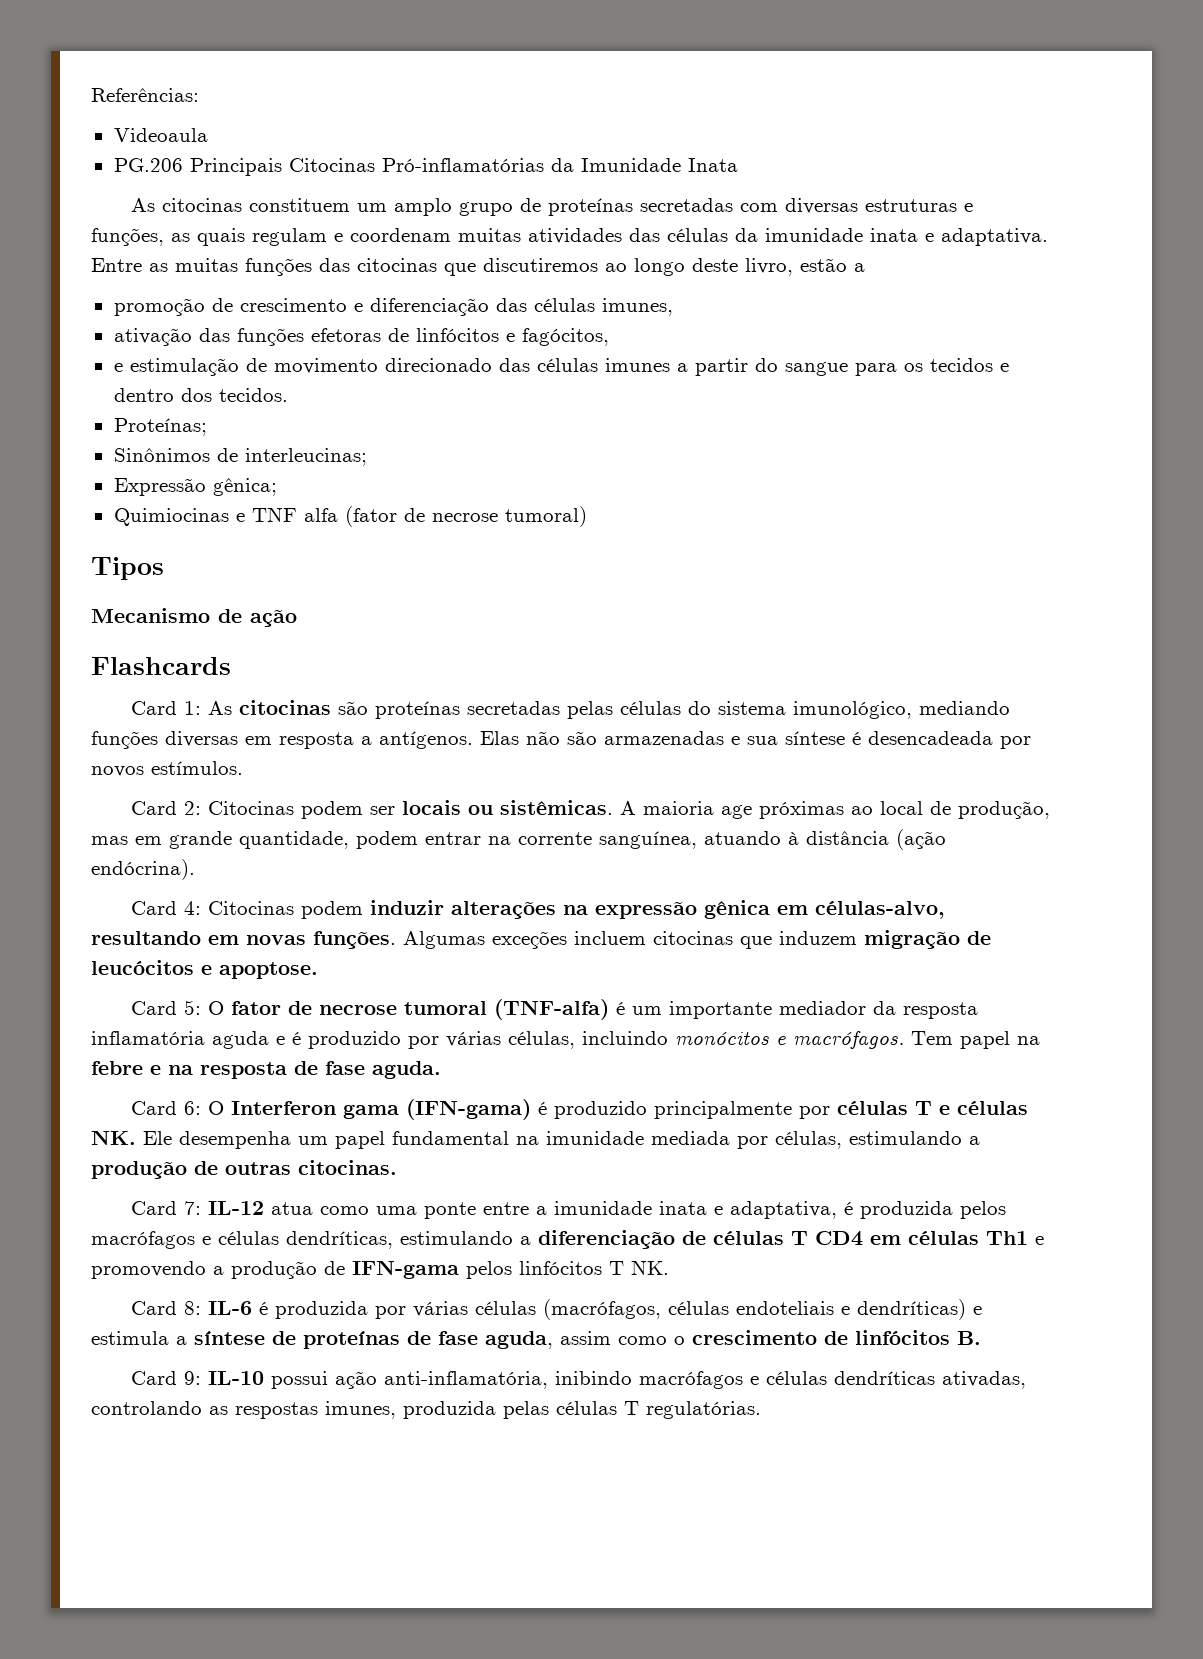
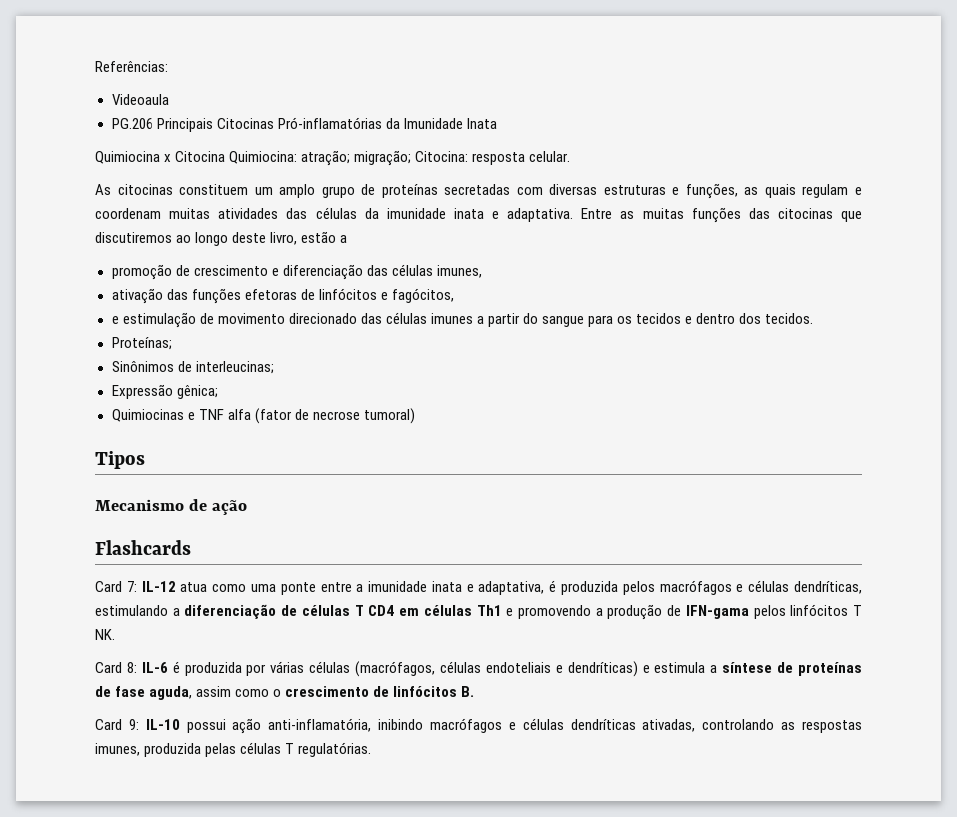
+ Quimiocina x Citocina Quimiocina: atração; migração; Citocina: resposta celular.
- Card 1: As citocinas são proteínas secretadas pelas células do sistema imunológico, mediando funções diversas em resposta a antígenos. Elas não são armazenadas e sua síntese é desencadeada por novos estímulos.
- Card 2: Citocinas podem ser locais ou sistêmicas. A maioria age próximas ao local de produção, mas em grande quantidade, podem entrar na corrente sanguínea, atuando à distância (ação endócrina).
- Card 4: Citocinas podem induzir alterações na expressão gênica em células-alvo, resultando em novas funções. Algumas exceções incluem citocinas que induzem migração de leucócitos e apoptose.
- Card 5: O fator de necrose tumoral (TNF-alfa) é um importante mediador da resposta inflamatória aguda e é produzido por várias células, incluindo monócitos e macrófagos. Tem papel na febre e na resposta de fase aguda.
- Card 6: O Interferon gama (IFN-gama) é produzido principalmente por células T e células NK. Ele desempenha um papel fundamental na imunidade mediada por células, estimulando a produção de outras citocinas.

